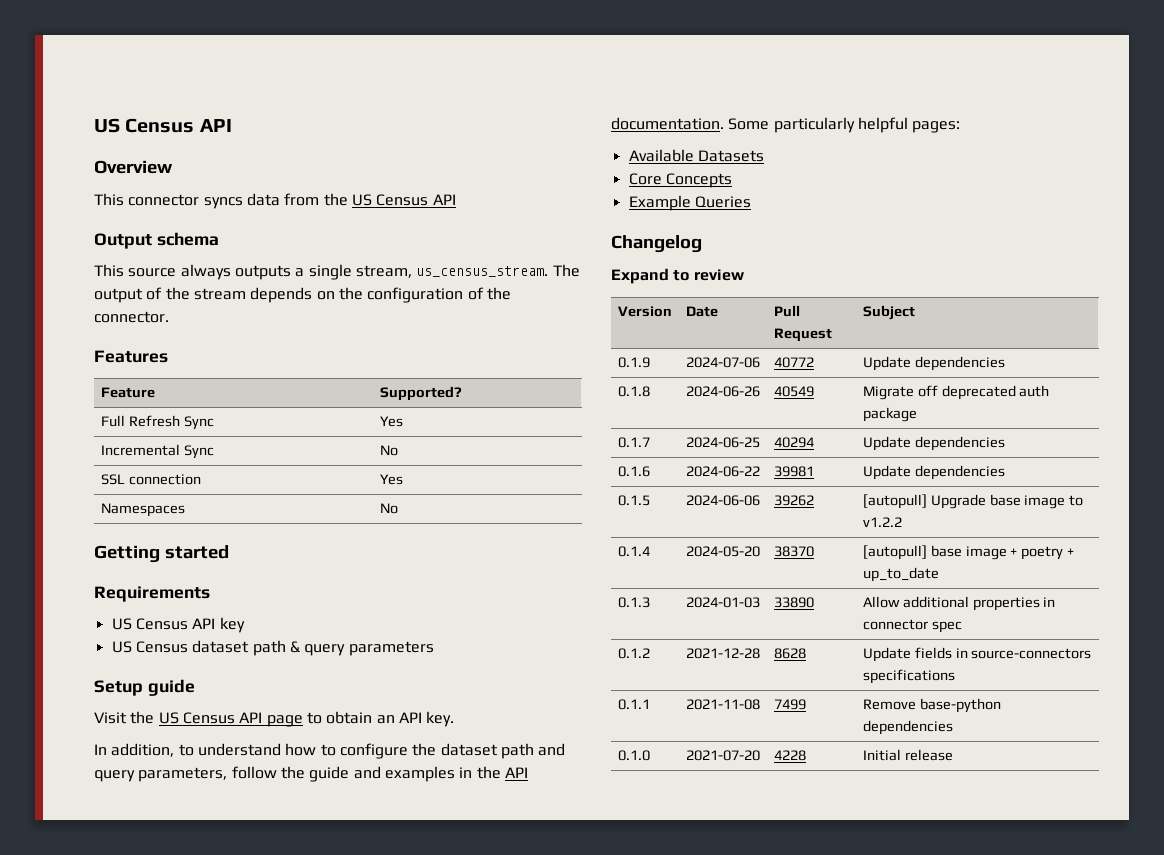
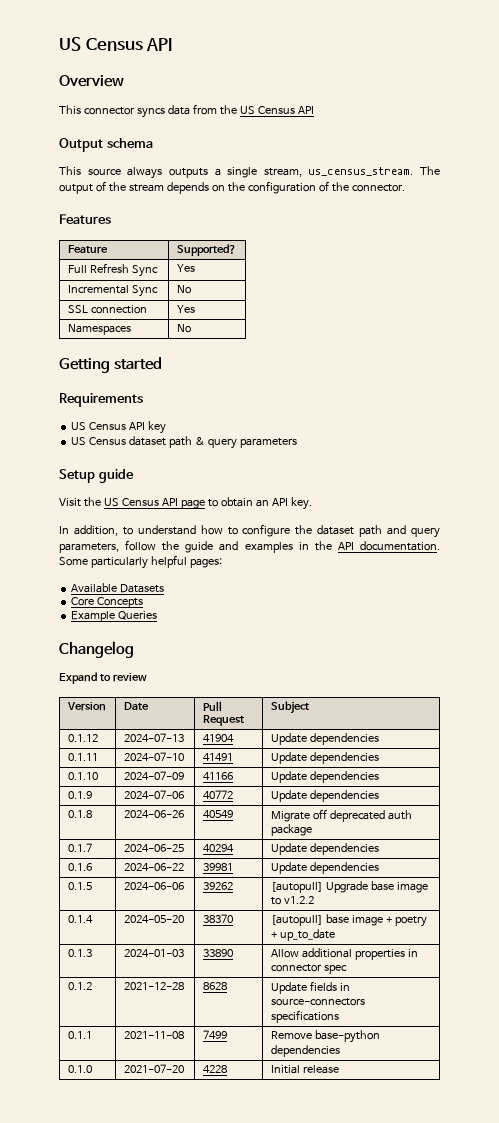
+ 0.1.12 | 2024-07-13 | 41904 | Update dependencies
+ 0.1.11 | 2024-07-10 | 41491 | Update dependencies
+ 0.1.10 | 2024-07-09 | 41166 | Update dependencies

